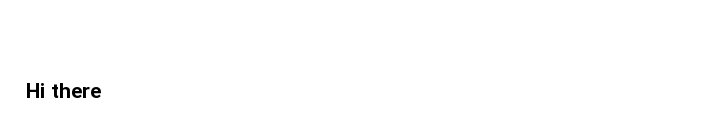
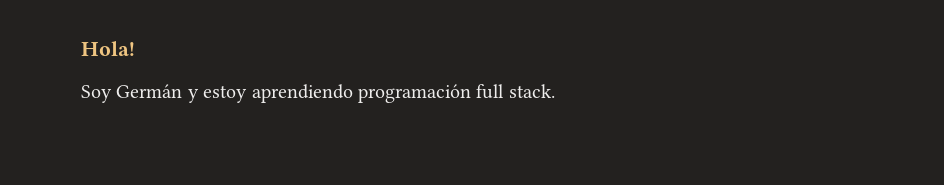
- Hi there
+ Hola!
+ Soy Germán y estoy aprendiendo programación full stack.

